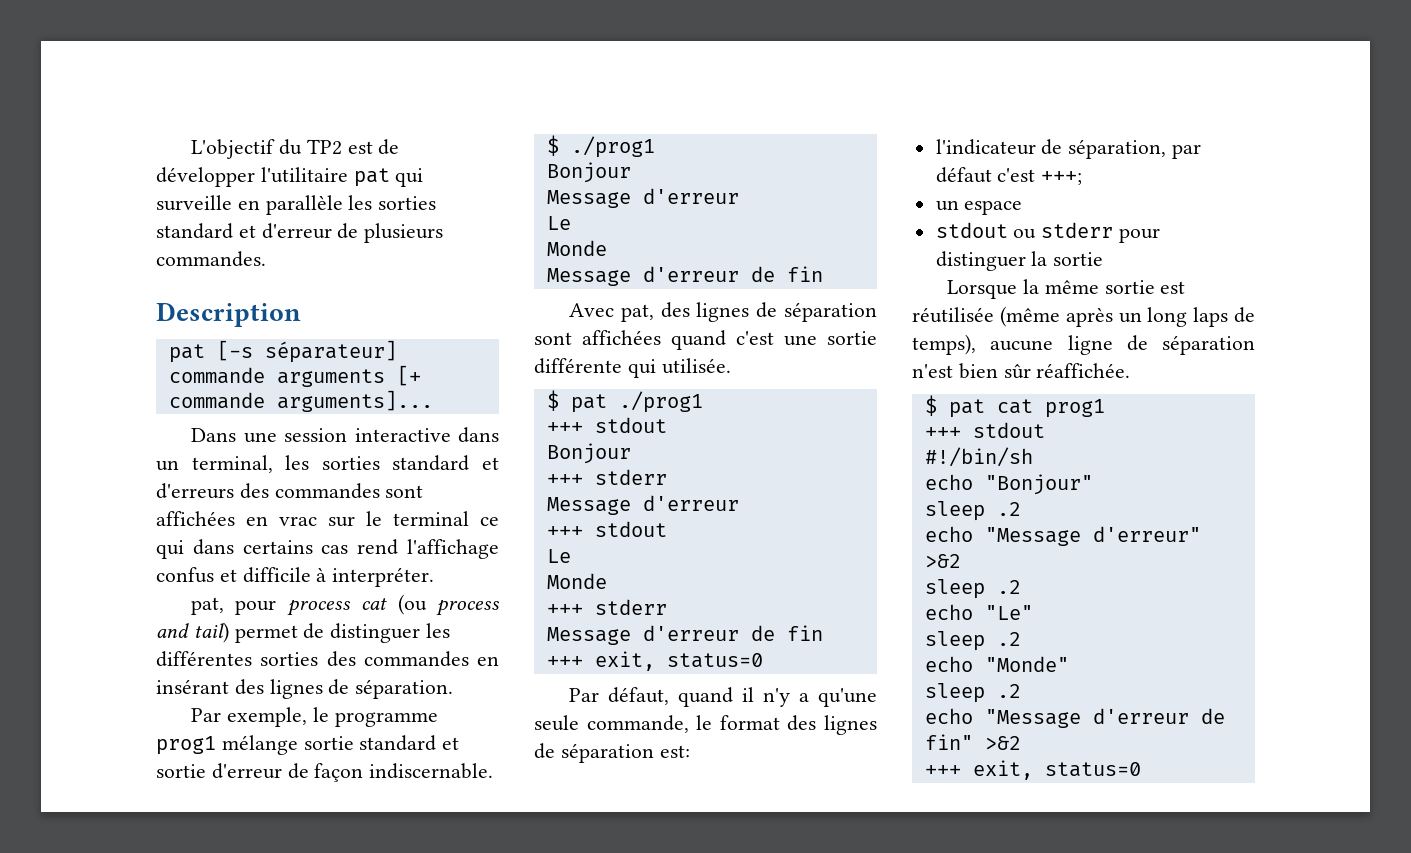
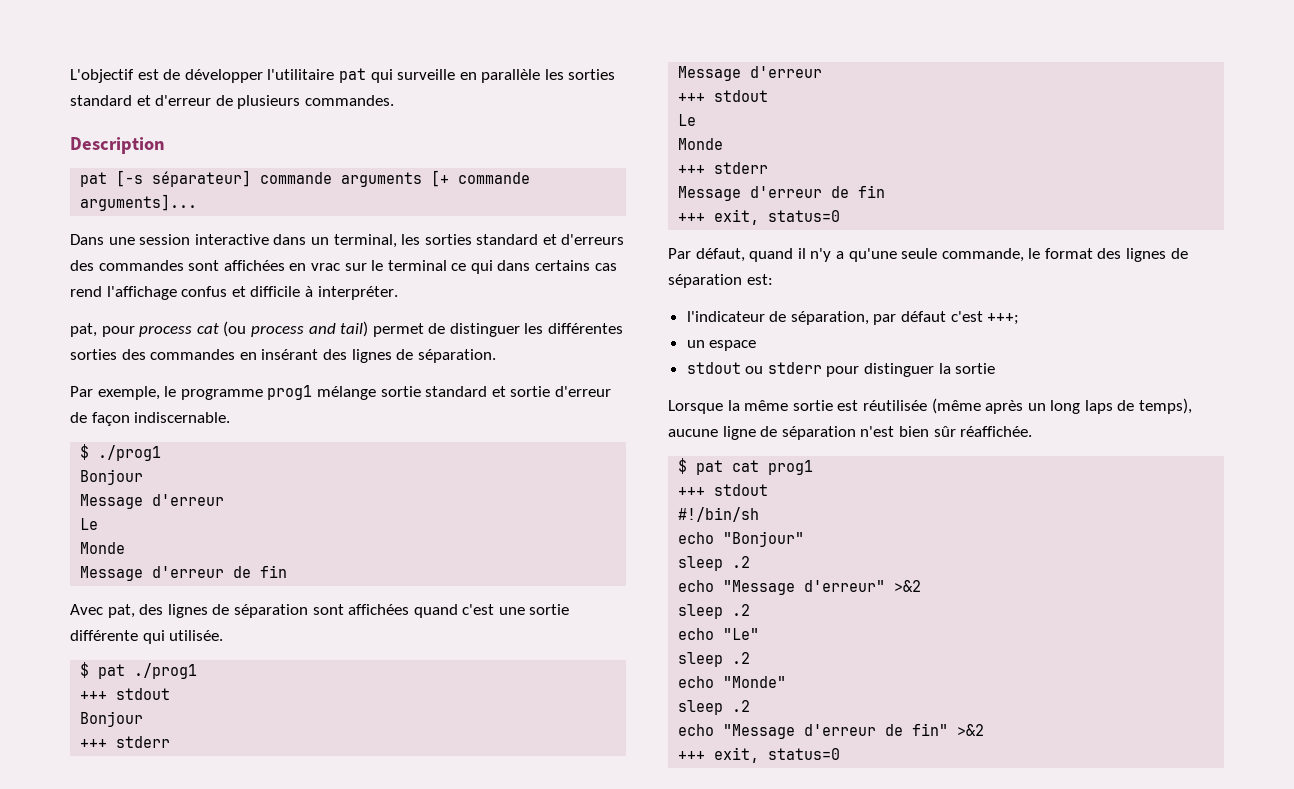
- L'objectif du TP2 est de développer l'utilitaire pat qui surveille en parallèle les sorties standard et d'erreur de plusieurs commandes.
+ L'objectif est de développer l'utilitaire pat qui surveille en parallèle les sorties standard et d'erreur de plusieurs commandes.

